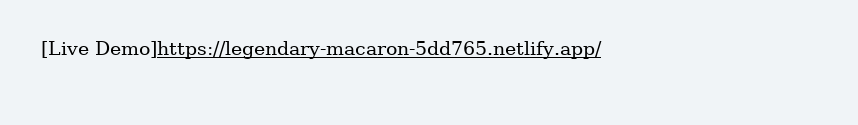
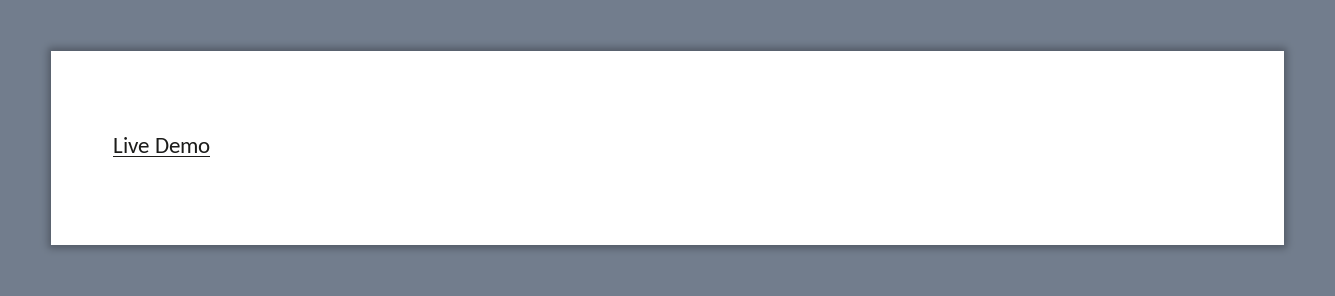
- [Live Demo]https://legendary-macaron-5dd765.netlify.app/
+ Live Demo

